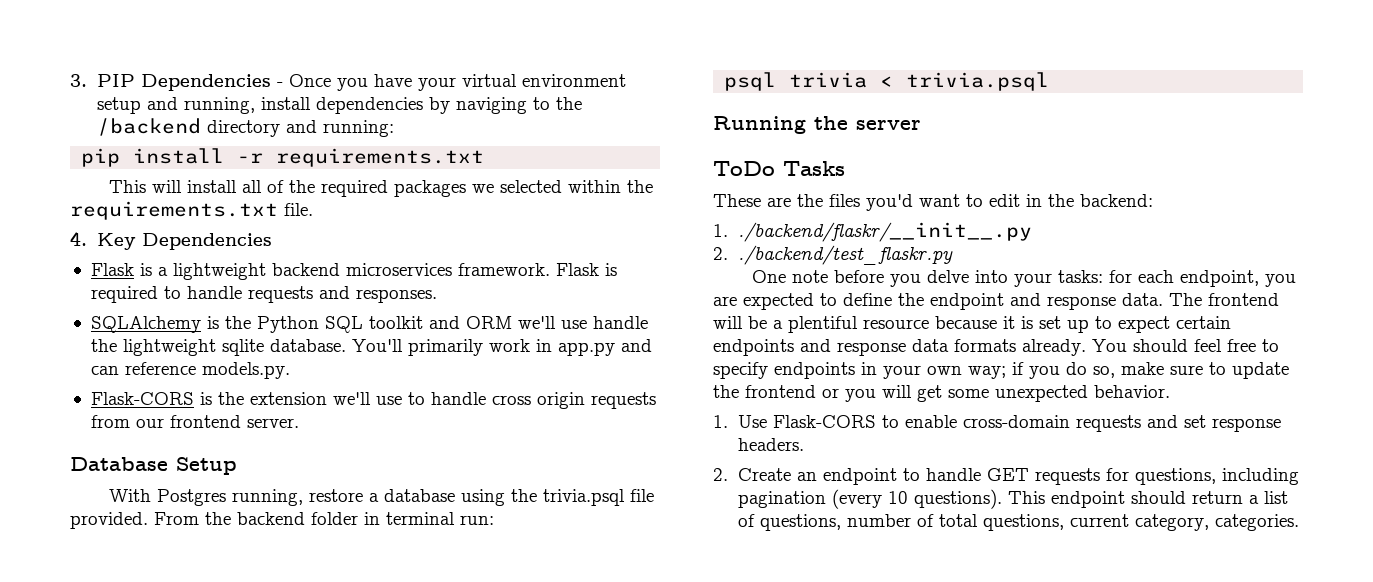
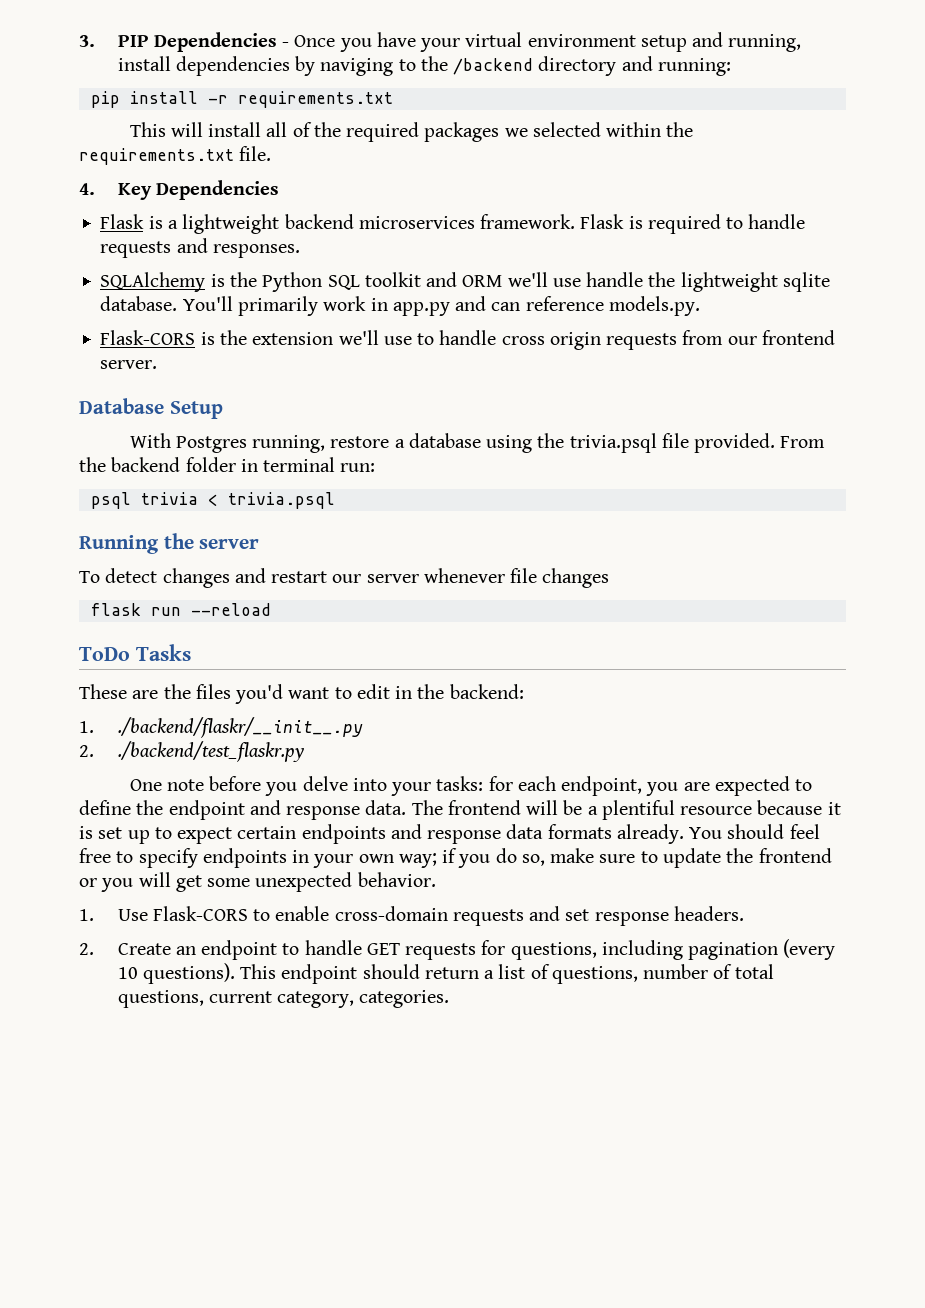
+ To detect changes and restart our server whenever file changes
+ flask run --reload

